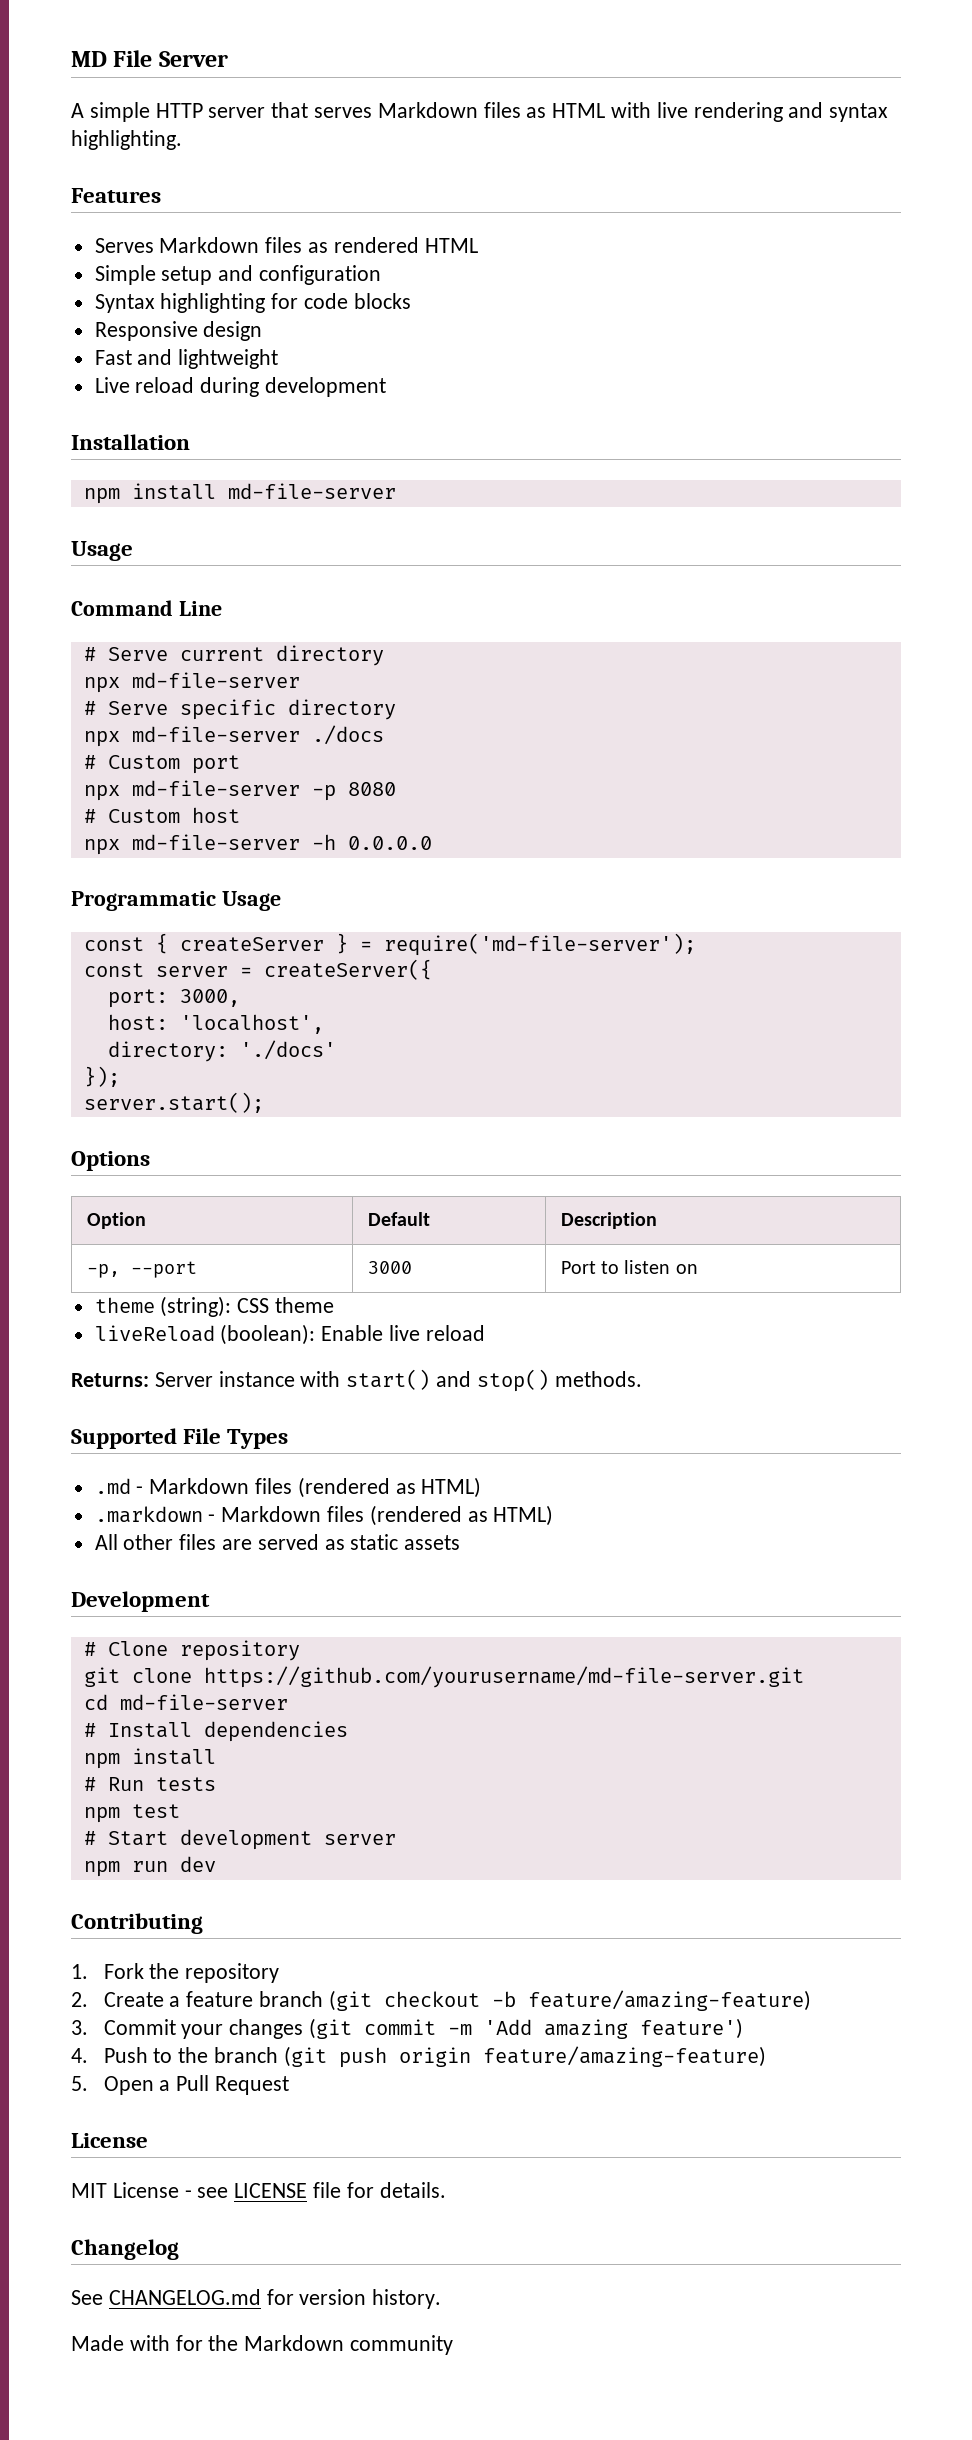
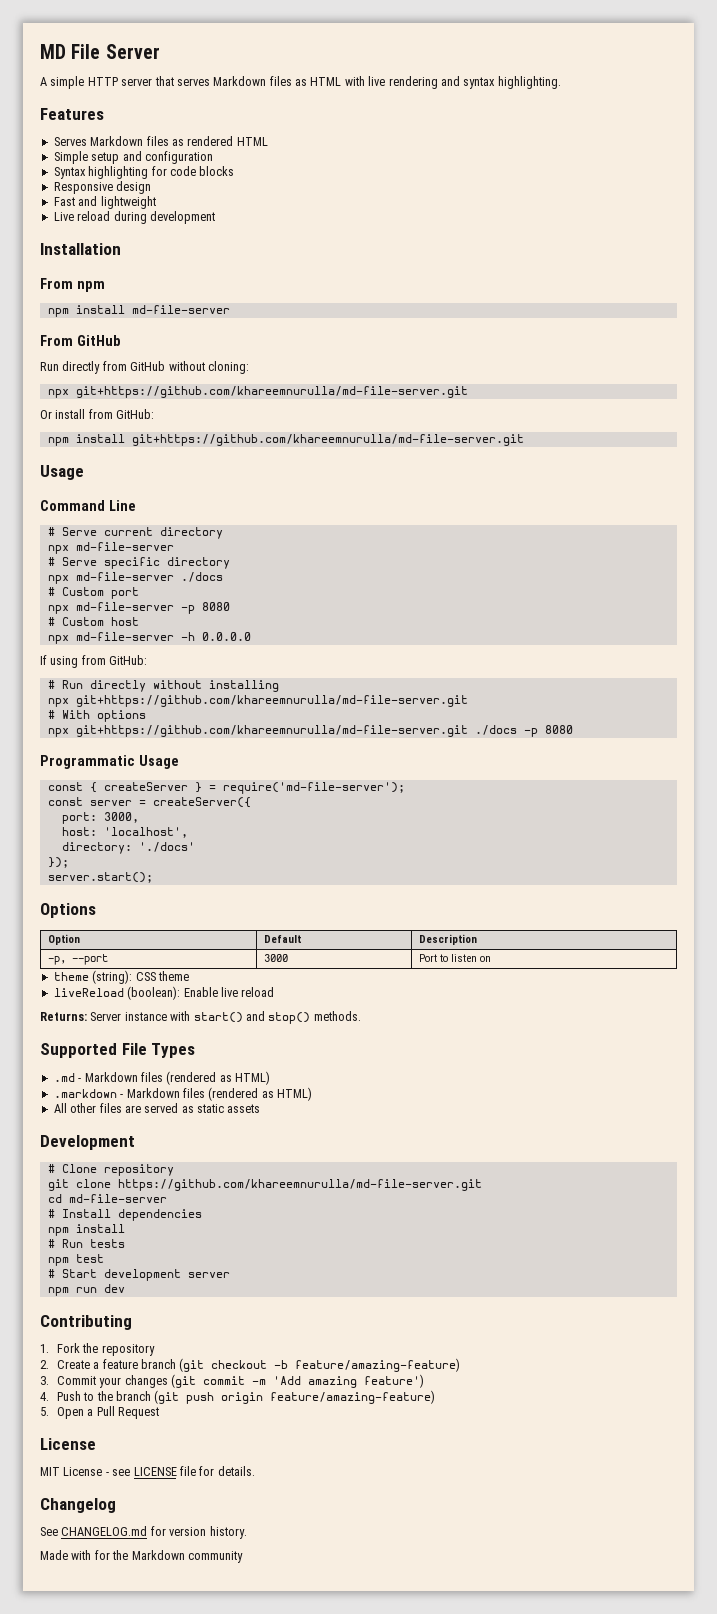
+ From npm
+ From GitHub
+ Run directly from GitHub without cloning:
+ npx git+https://github.com/khareemnurulla/md-file-server.git
+ Or install from GitHub:
+ npm install git+https://github.com/khareemnurulla/md-file-server.git
+ If using from GitHub:
+ # Run directly without installing
+ npx git+https://github.com/khareemnurulla/md-file-server.git
+ # With options
+ npx git+https://github.com/khareemnurulla/md-file-server.git ./docs -p 8080
- git clone https://github.com/yourusername/md-file-server.git
+ git clone https://github.com/khareemnurulla/md-file-server.git

